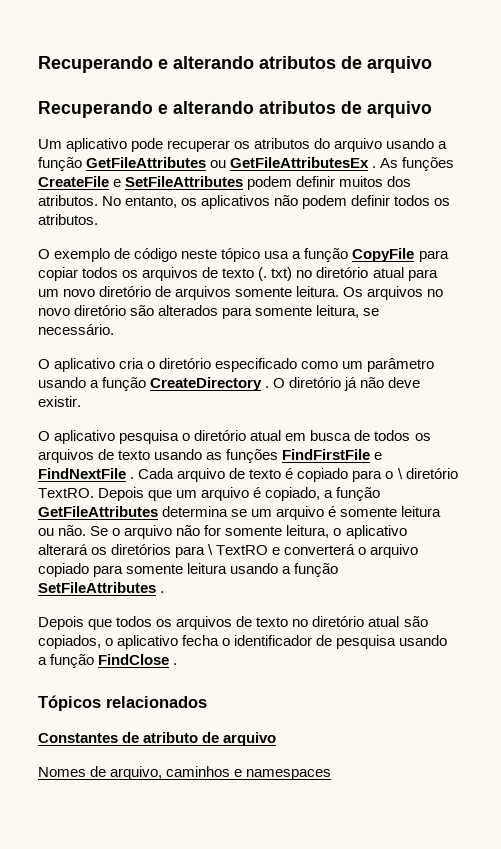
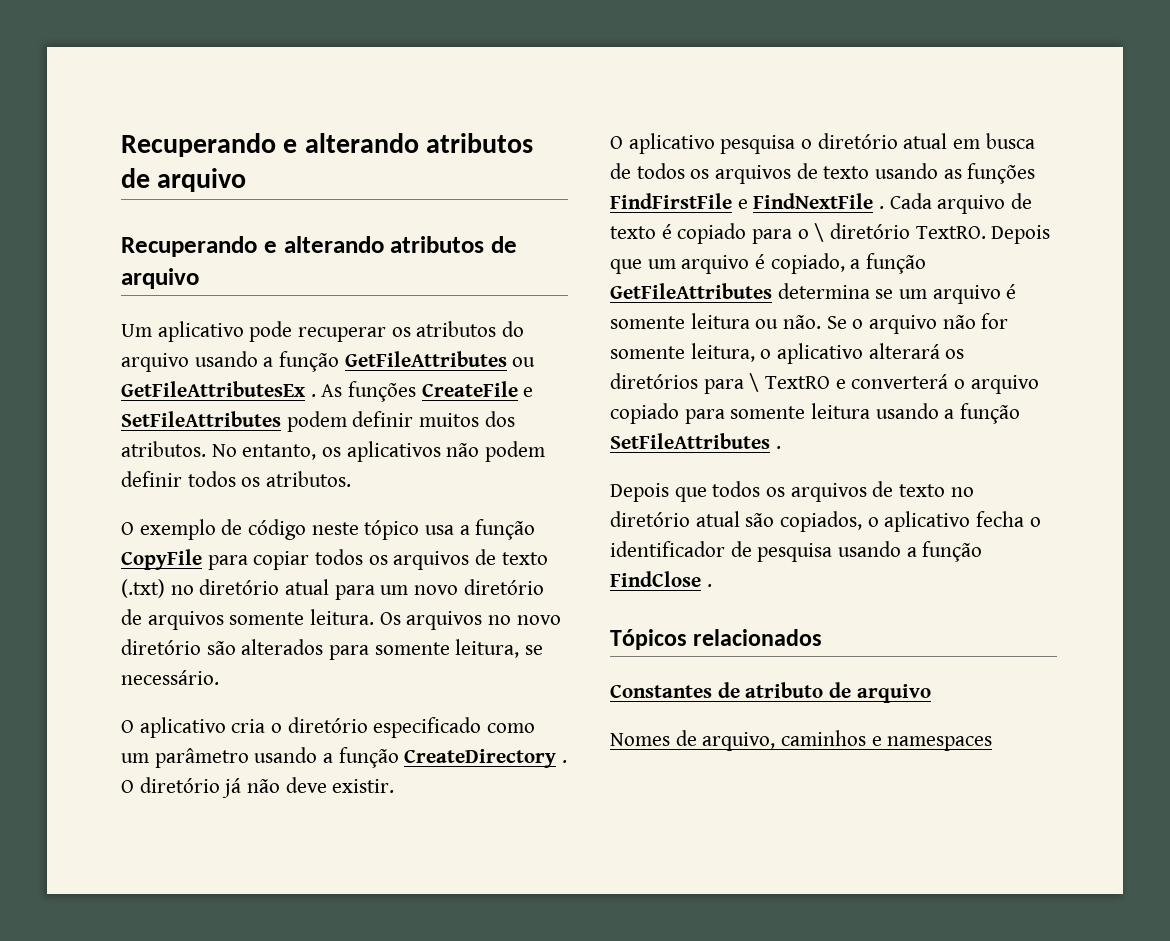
- O exemplo de código neste tópico usa a função CopyFile para copiar todos os arquivos de texto (. txt) no diretório atual para um novo diretório de arquivos somente leitura.
+ O exemplo de código neste tópico usa a função CopyFile para copiar todos os arquivos de texto (.txt) no diretório atual para um novo diretório de arquivos somente leitura.

